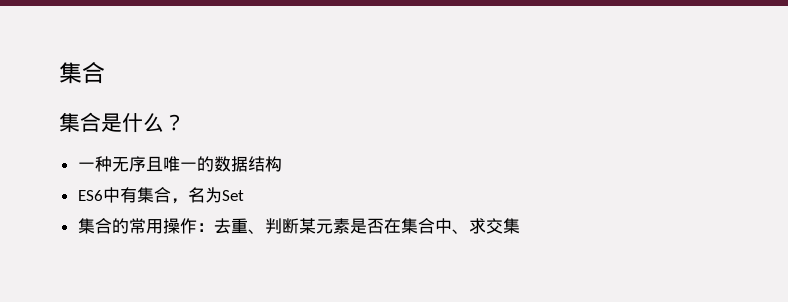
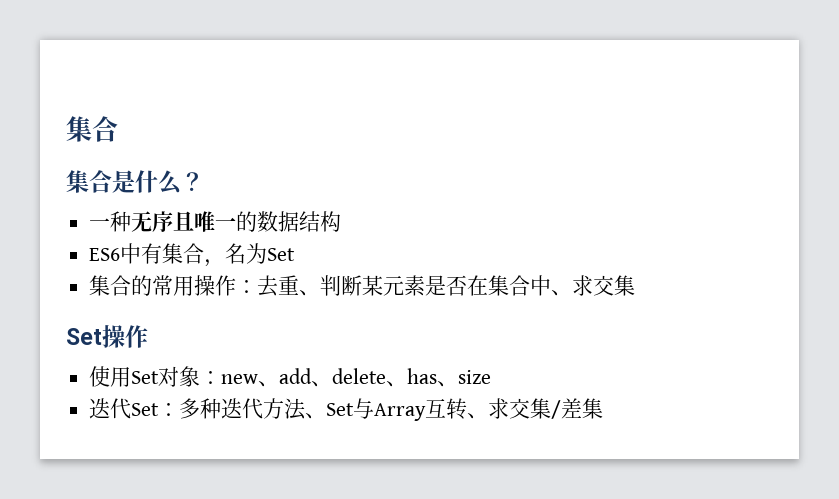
+ Set操作
+ 使用Set对象：new、add、delete、has、size
+ 迭代Set：多种迭代方法、Set与Array互转、求交集/差集

